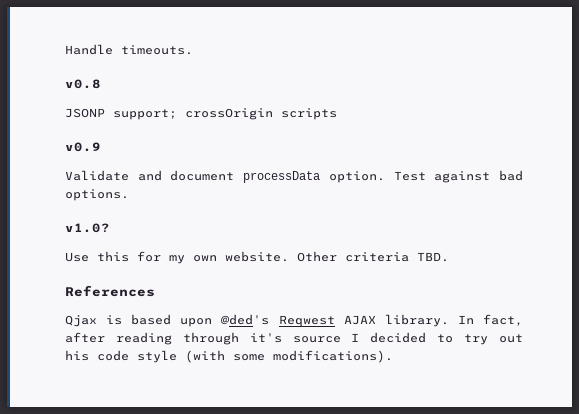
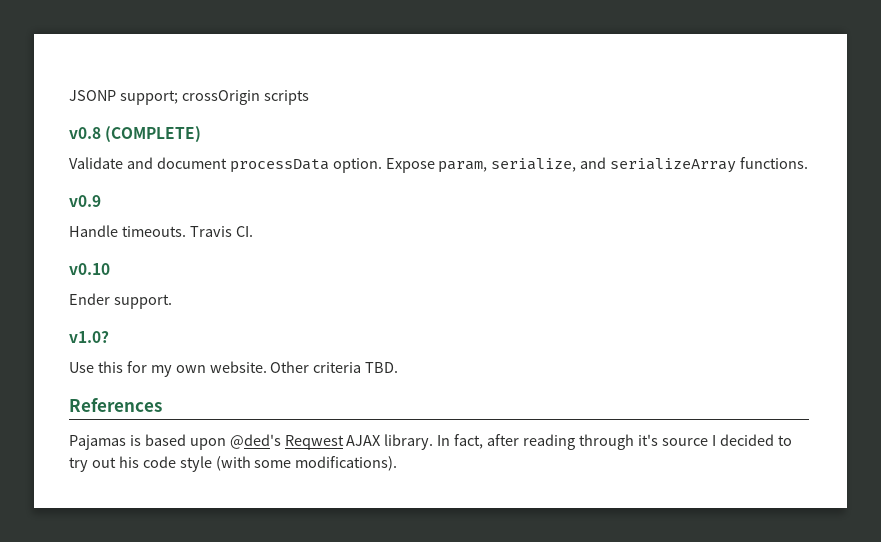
- Handle timeouts.
- v0.8
- v0.9
+ v0.8 (COMPLETE)
- Test against bad options.
+ Expose param, serialize, and serializeArray functions.
+ v0.9
+ Handle timeouts. Travis CI.
+ v0.10
+ Ender support.
- Qjax is based upon @ded's Reqwest AJAX library.
+ Pajamas is based upon @ded's Reqwest AJAX library.

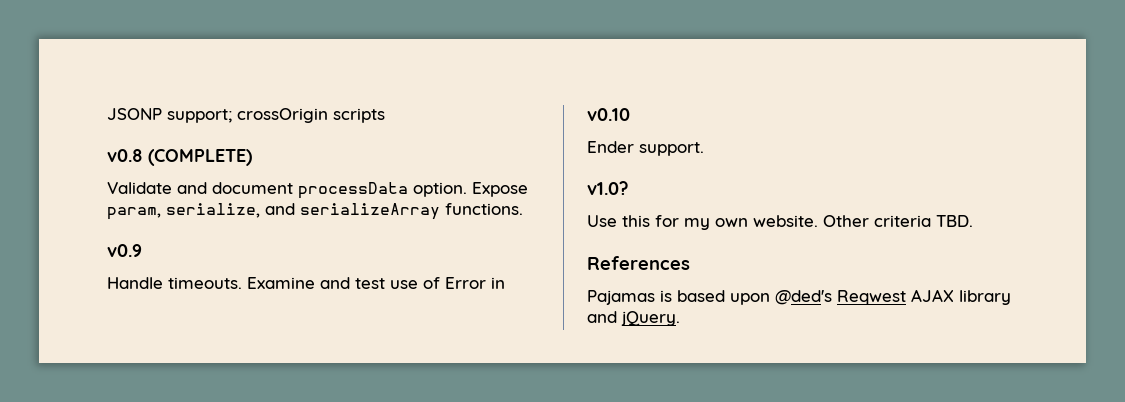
- Travis CI.
+ Examine and test use of Error in
- Pajamas is based upon @ded's Reqwest AJAX library. In fact, after reading through it's source I decided to try out his code style (with some modifications).
+ Pajamas is based upon @ded's Reqwest AJAX library and jQuery.

